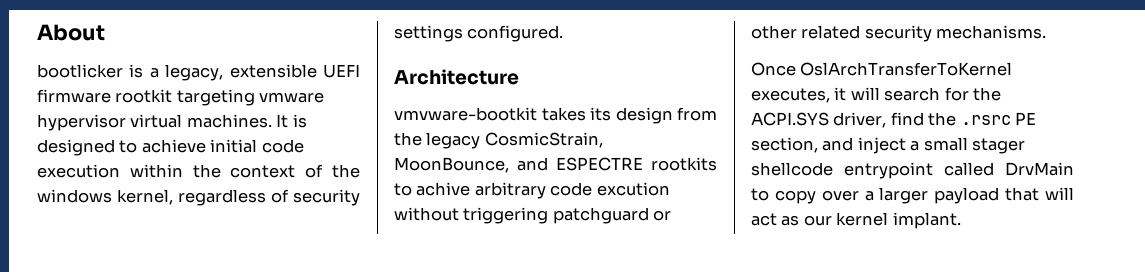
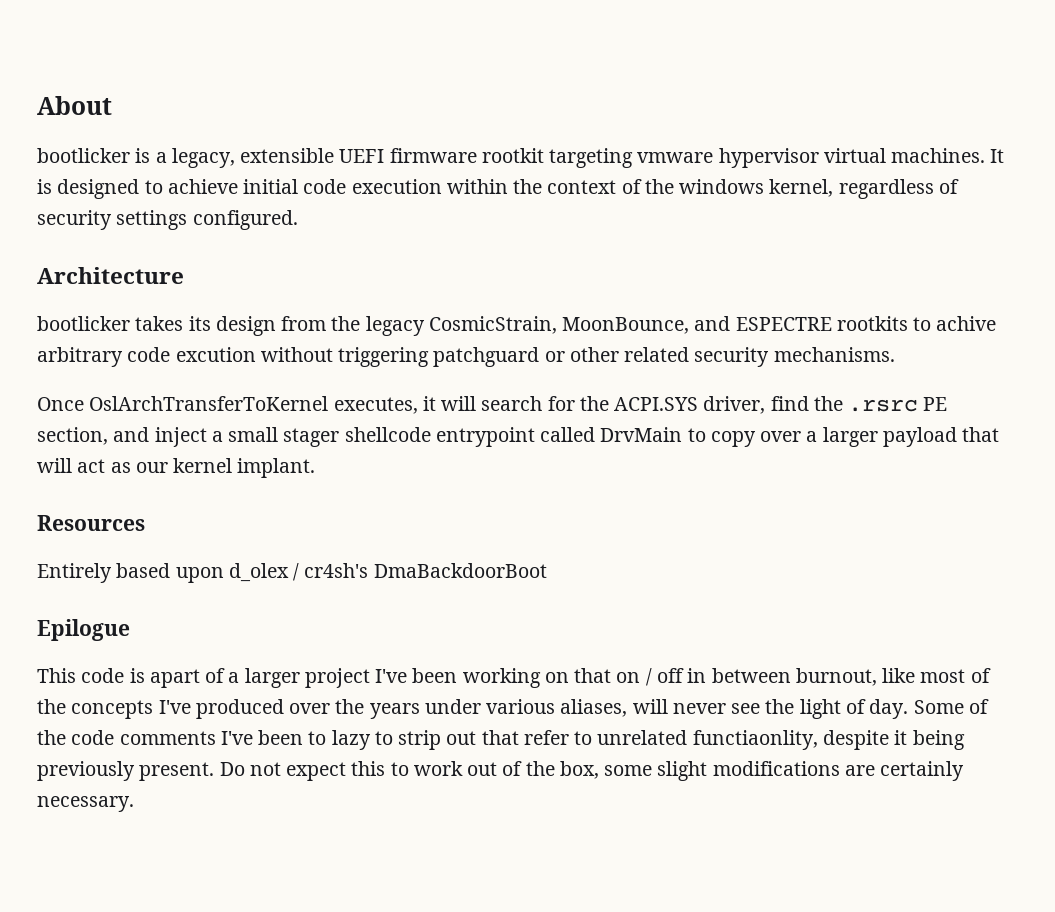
- vmvware-bootkit takes its design from the legacy CosmicStrain, MoonBounce, and ESPECTRE rootkits to achive arbitrary code excution without triggering patchguard or other related security mechanisms.
+ bootlicker takes its design from the legacy CosmicStrain, MoonBounce, and ESPECTRE rootkits to achive arbitrary code excution without triggering patchguard or other related security mechanisms.
+ Resources
+ Entirely based upon d_olex / cr4sh's DmaBackdoorBoot
+ Epilogue
+ This code is apart of a larger project I've been working on that on / off in between burnout, like most of the concepts I've produced over the years under various aliases, will never see the light of day. Some of the code comments I've been to lazy to strip out that refer to unrelated functiaonlity, despite it being previously present. Do not expect this to work out of the box, some slight modifications are certainly necessary.

